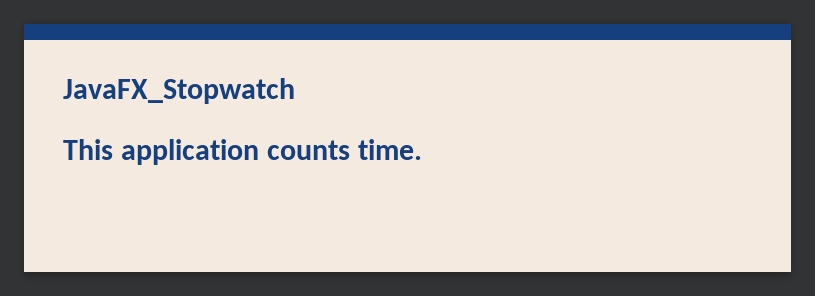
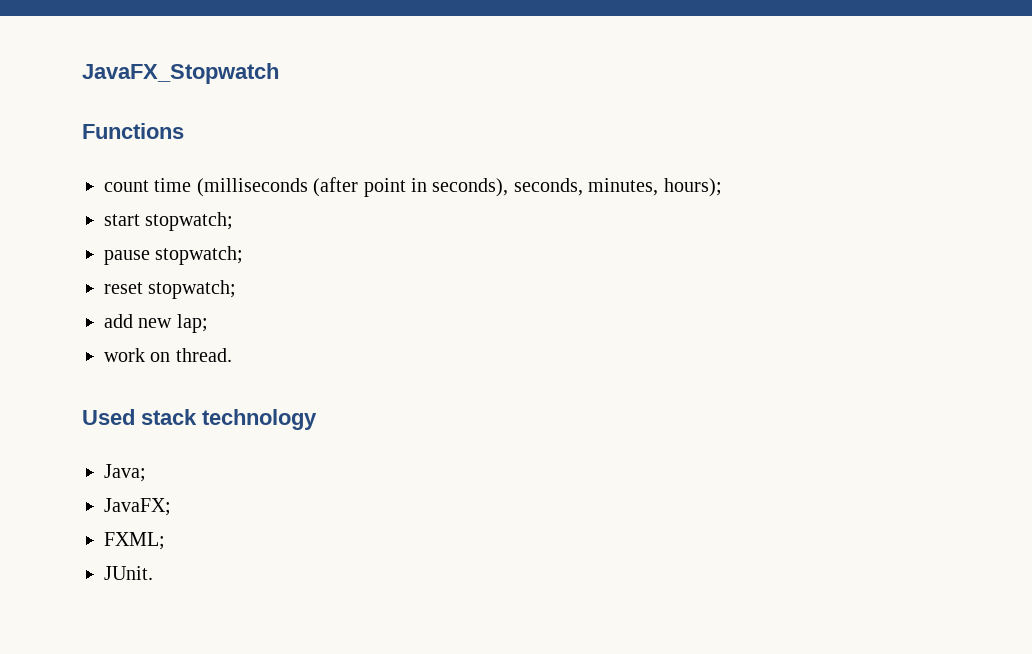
- This application counts time.
+ Functions
+ count time (milliseconds (after point in seconds), seconds, minutes, hours);
+ start stopwatch;
+ pause stopwatch;
+ reset stopwatch;
+ add new lap;
+ work on thread.
+ Used stack technology
+ Java;
+ JavaFX;
+ FXML;
+ JUnit.

